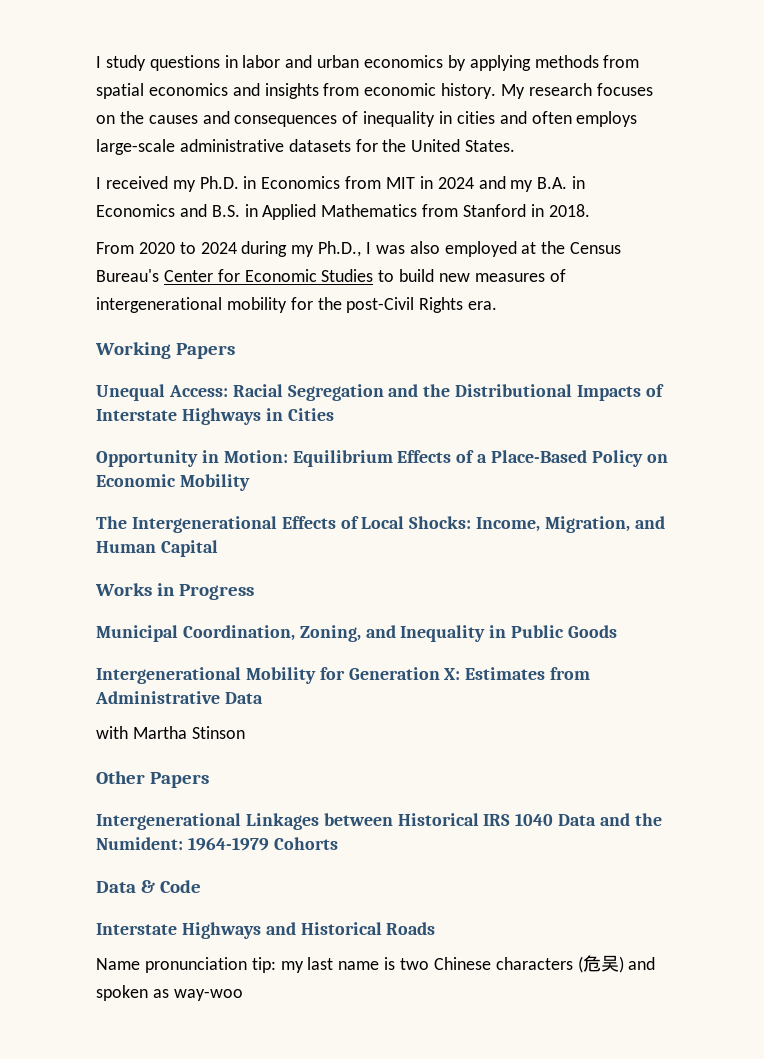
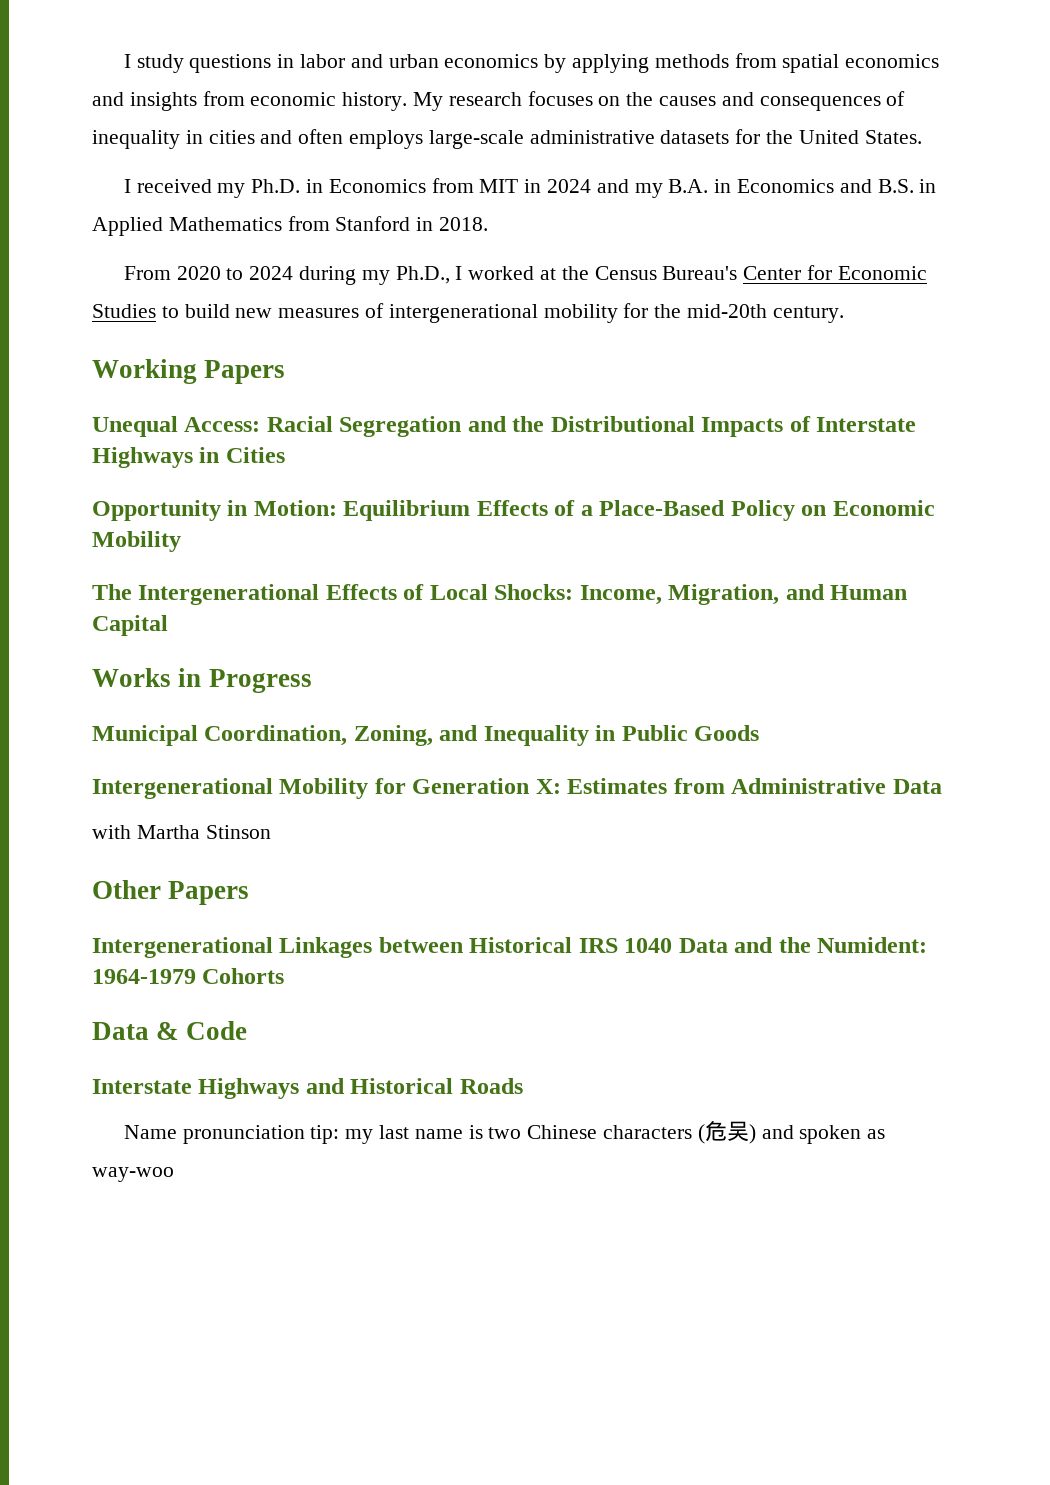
- From 2020 to 2024 during my Ph.D., I was also employed at the Census Bureau's Center for Economic Studies to build new measures of intergenerational mobility for the post-Civil Rights era.
+ From 2020 to 2024 during my Ph.D., I worked at the Census Bureau's Center for Economic Studies to build new measures of intergenerational mobility for the mid-20th century.

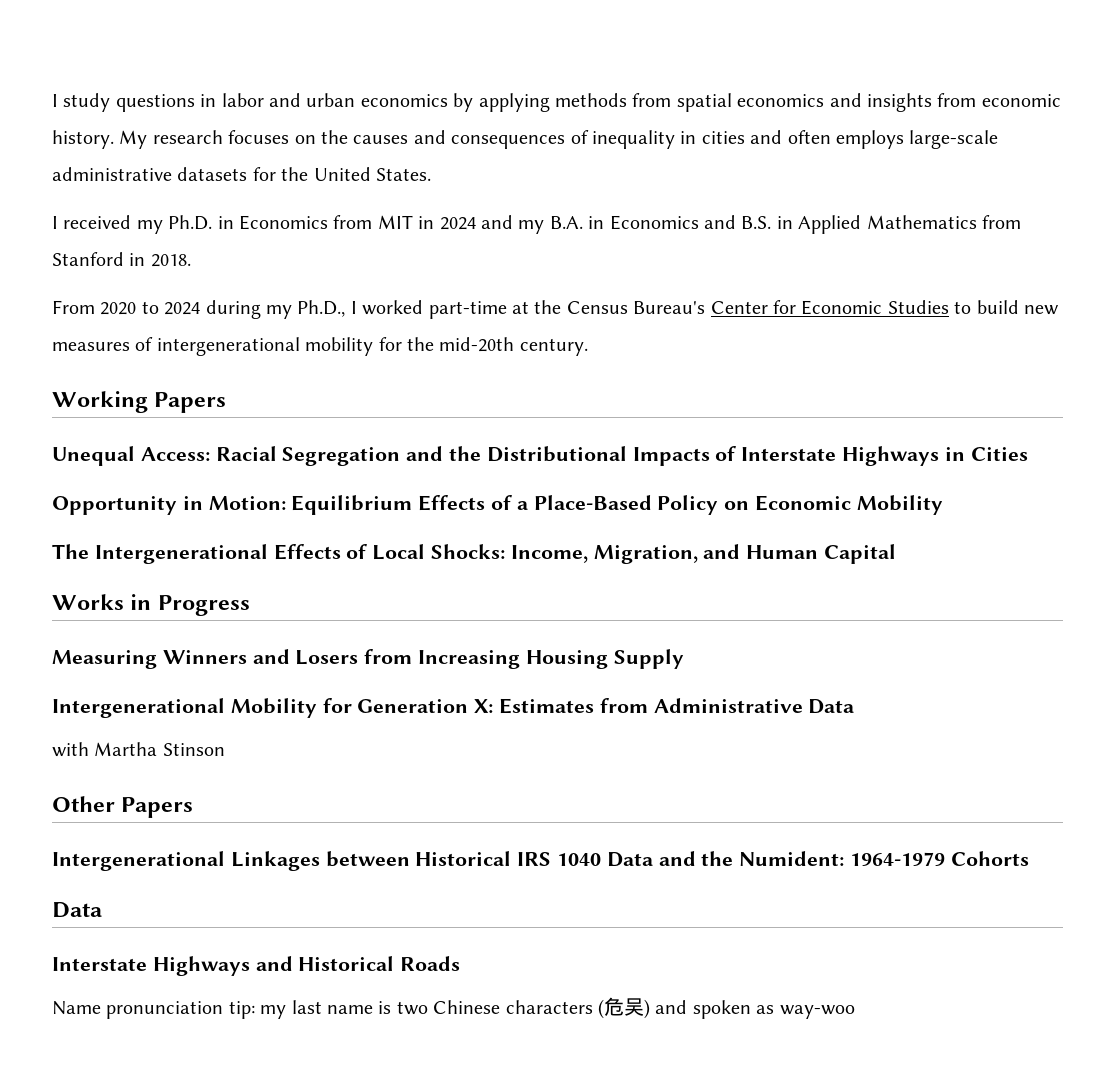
- From 2020 to 2024 during my Ph.D., I worked at the Census Bureau's Center for Economic Studies to build new measures of intergenerational mobility for the mid-20th century.
+ From 2020 to 2024 during my Ph.D., I worked part-time at the Census Bureau's Center for Economic Studies to build new measures of intergenerational mobility for the mid-20th century.
- Municipal Coordination, Zoning, and Inequality in Public Goods
+ Measuring Winners and Losers from Increasing Housing Supply
  Intergenerational Linkages between Historical IRS 1040 Data and the Numident: 1964-1979 Cohorts
- Data & Code
+ Data

